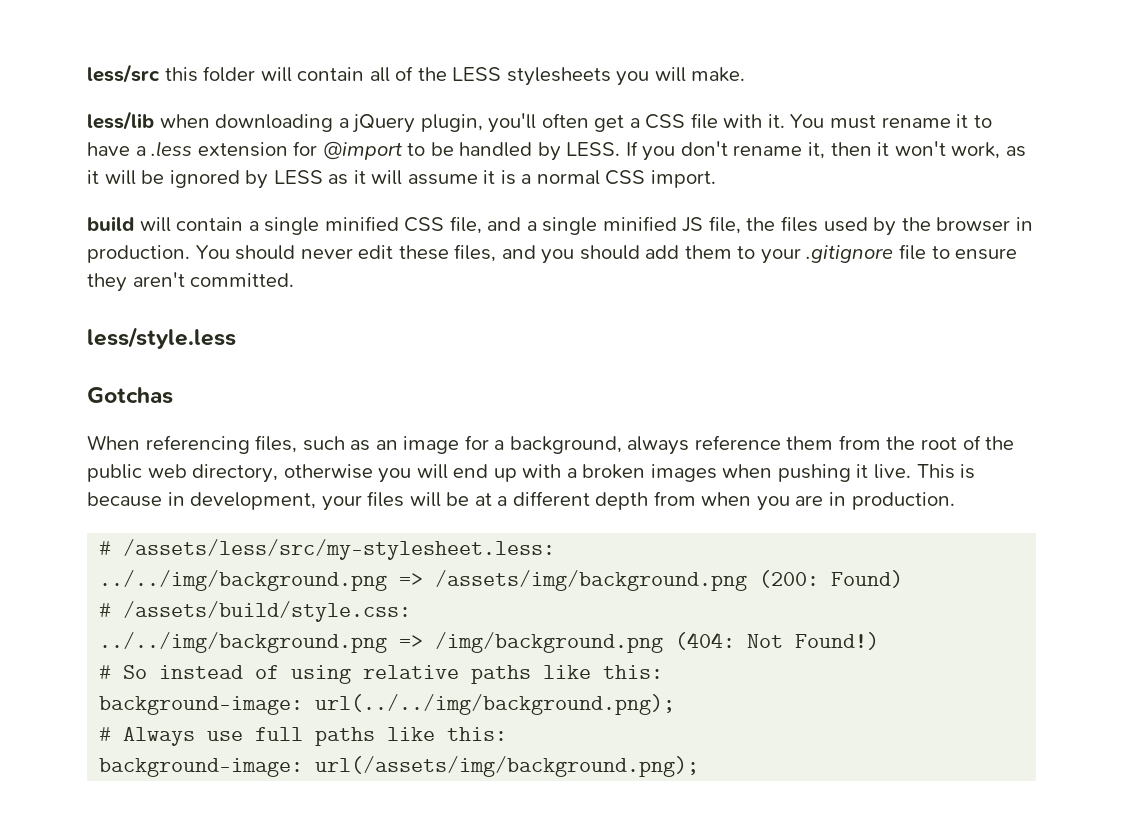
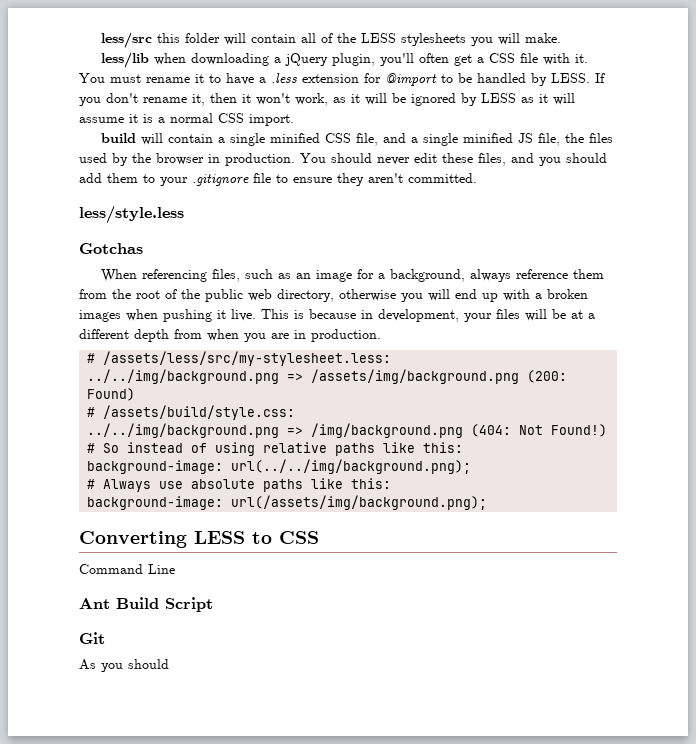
- # Always use full paths like this:
+ # Always use absolute paths like this:
+ Converting LESS to CSS
+ Command Line
+ Ant Build Script
+ Git
+ As you should

